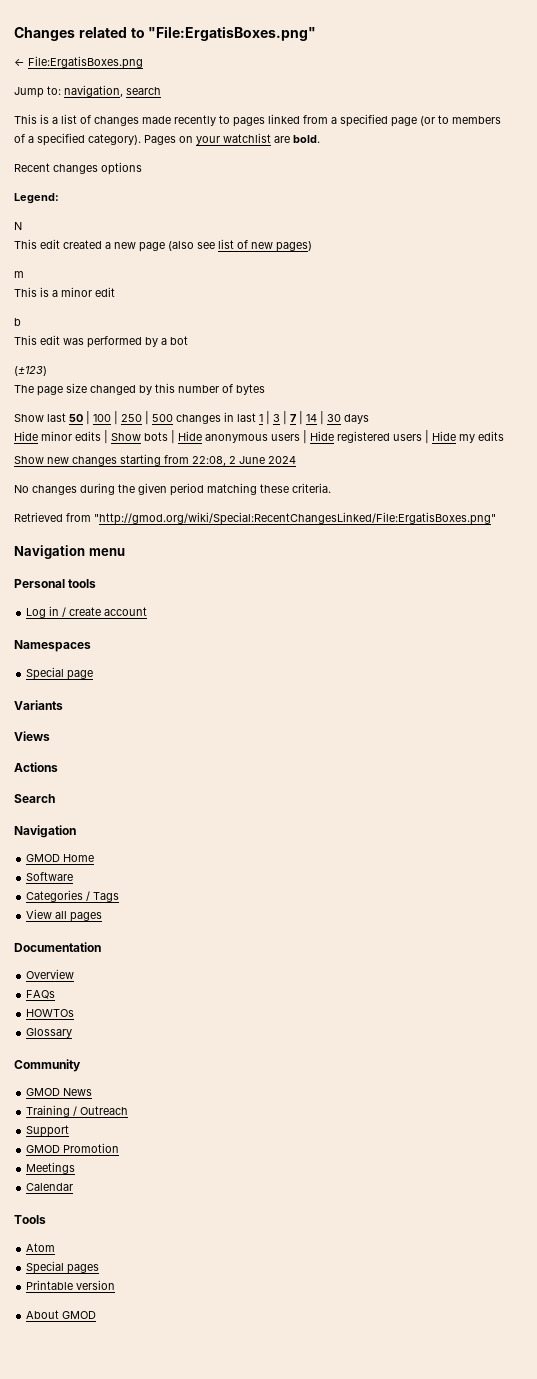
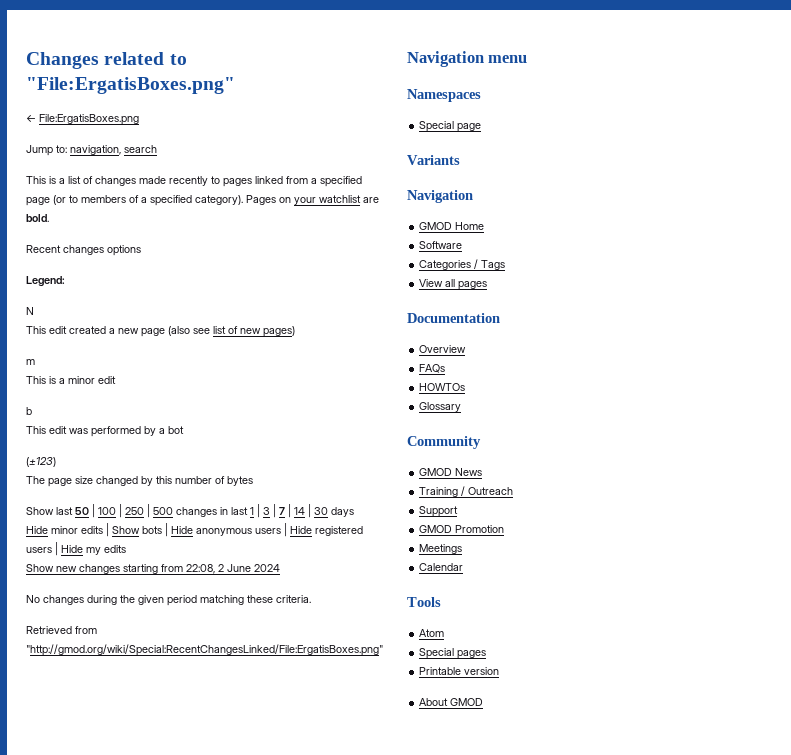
- Personal tools
- Log in / create account
- Views
- Actions
- Search

